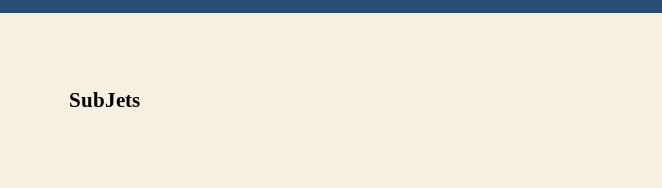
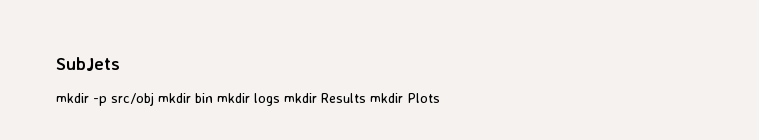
+ mkdir -p src/obj mkdir bin mkdir logs mkdir Results mkdir Plots

